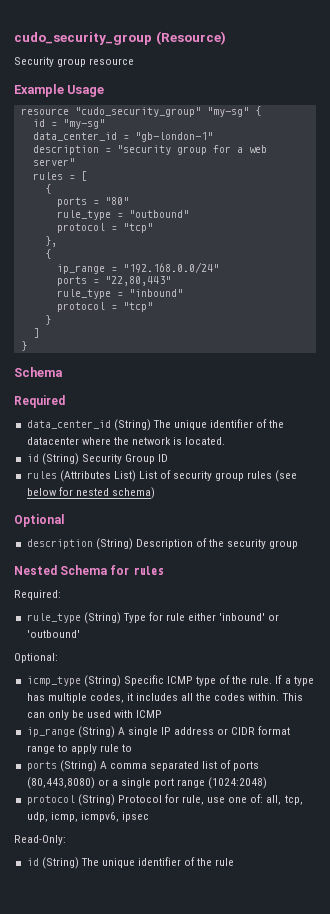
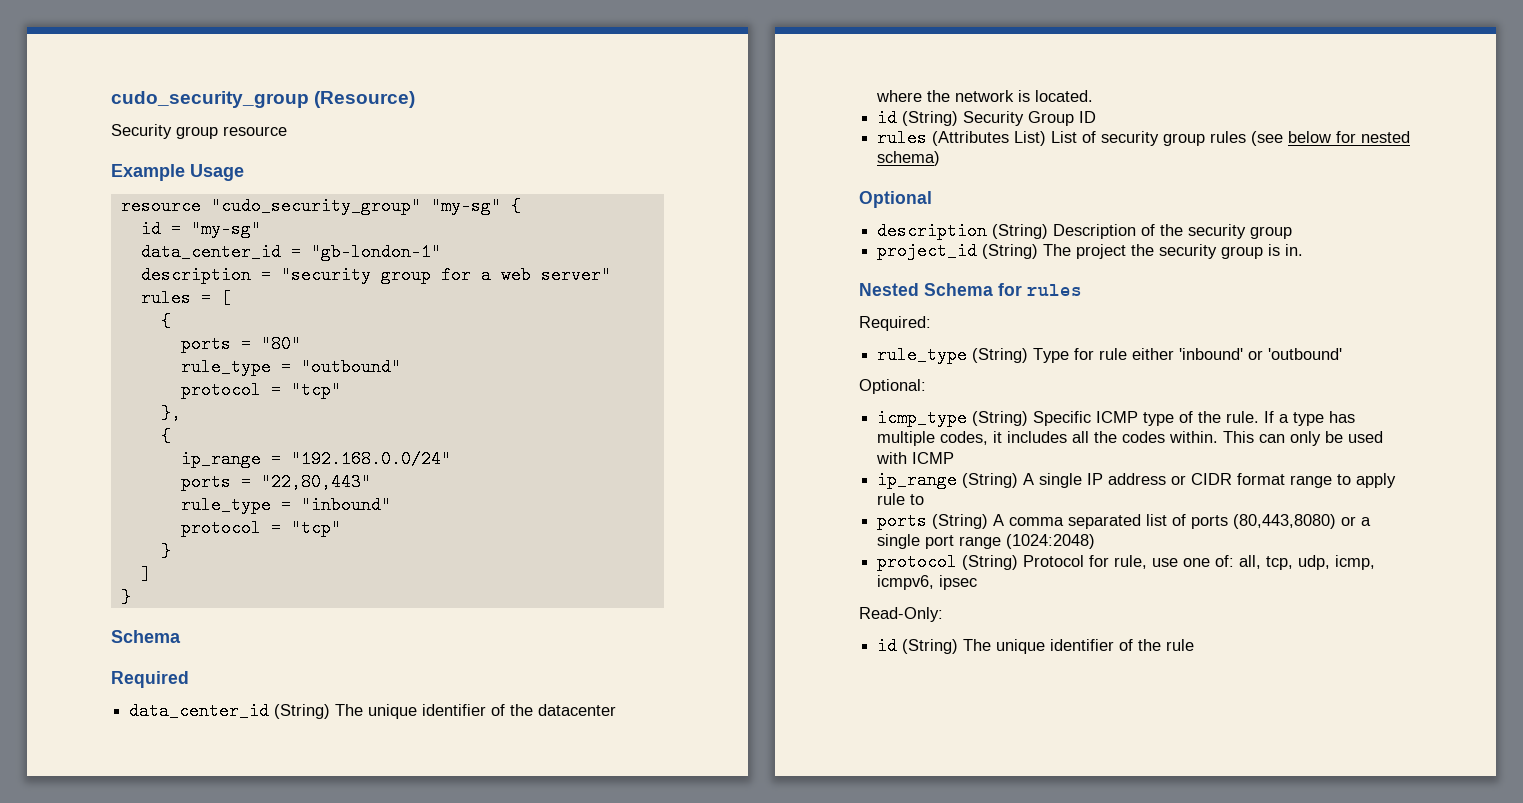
+ project_id (String) The project the security group is in.

